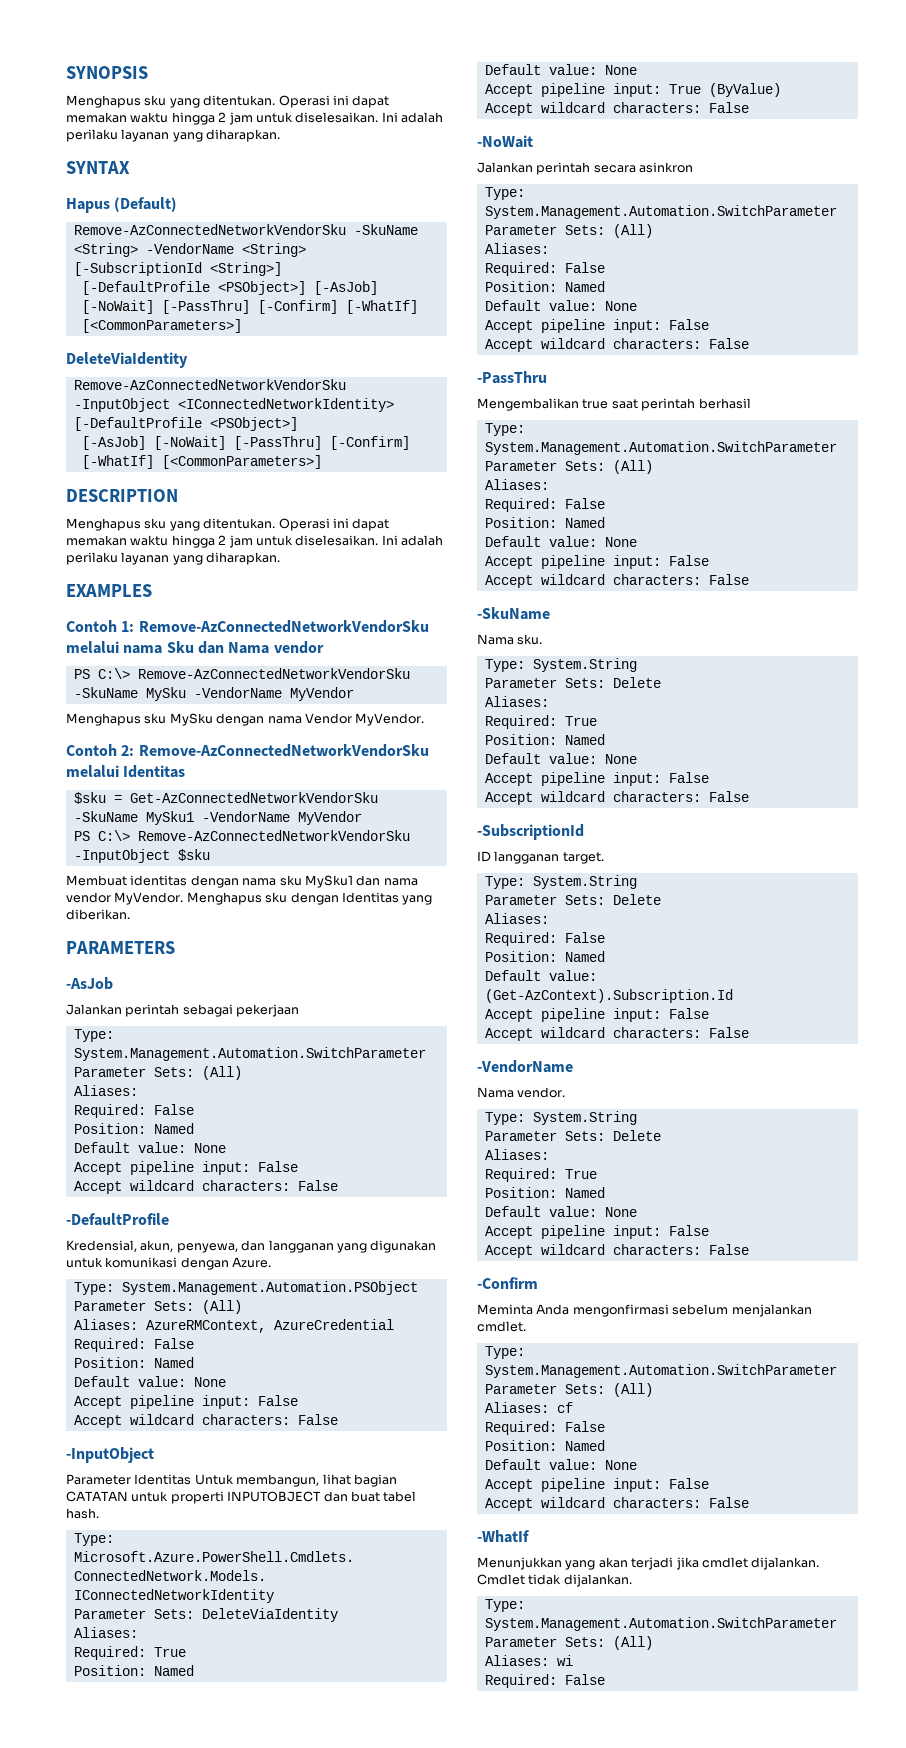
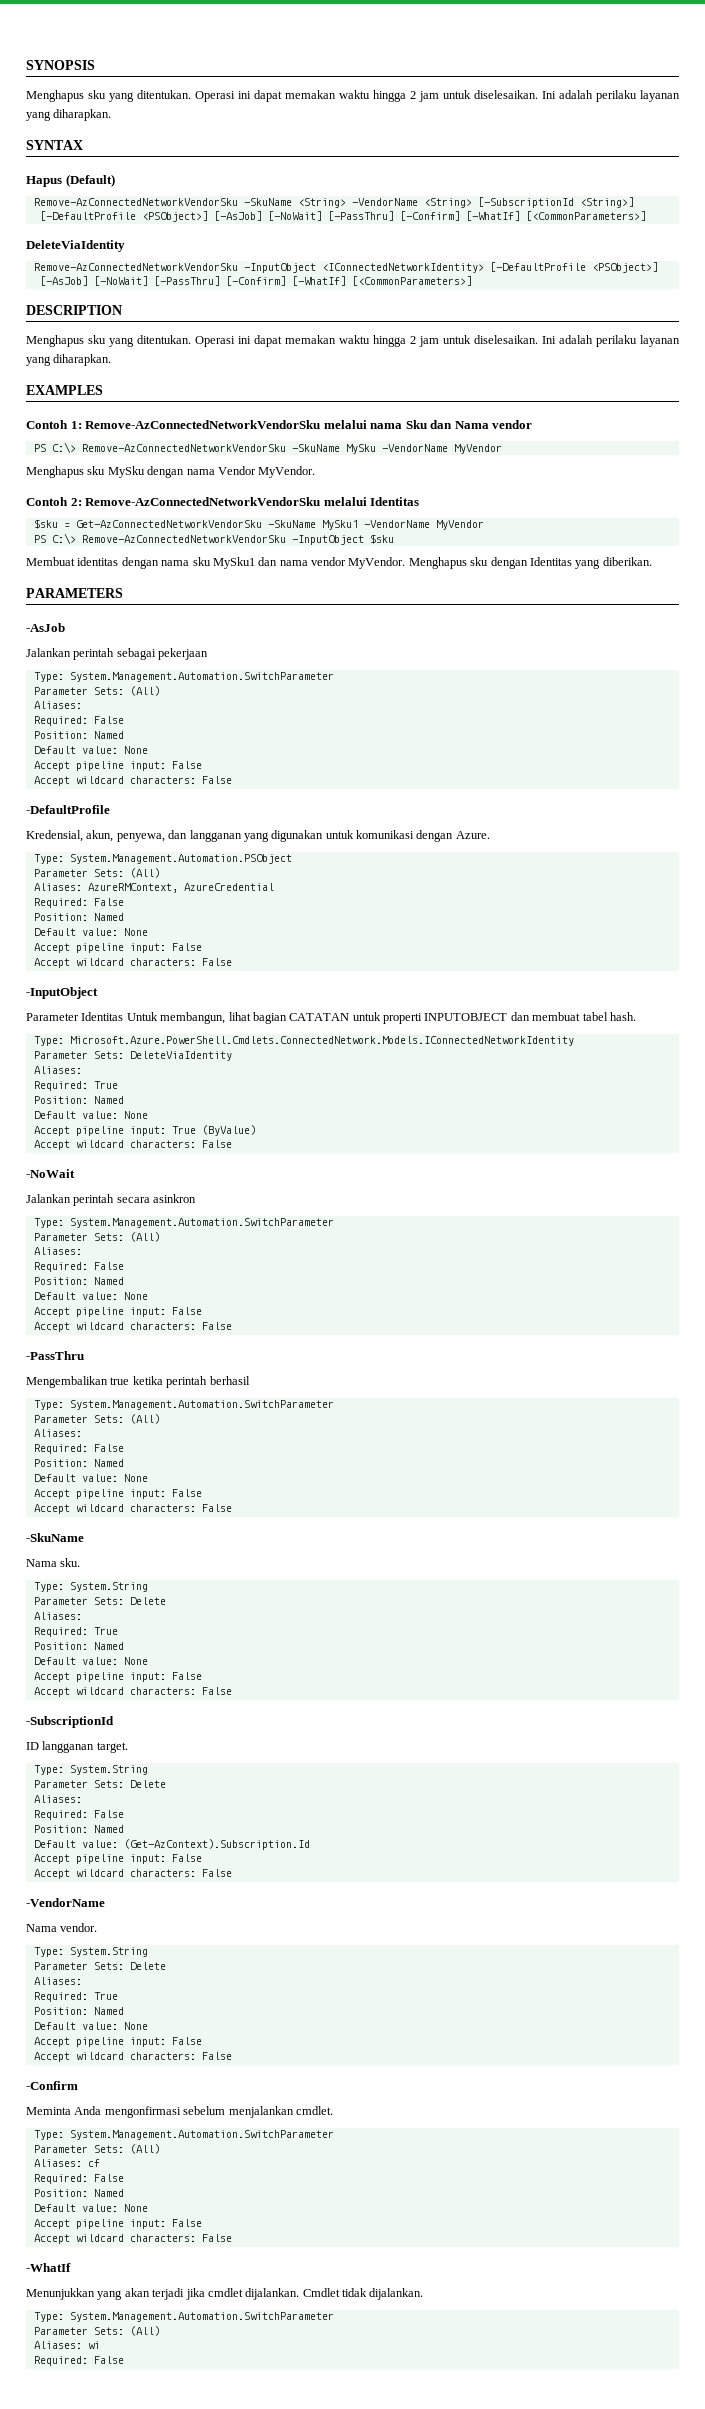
- Parameter Identitas Untuk membangun, lihat bagian CATATAN untuk properti INPUTOBJECT dan buat tabel hash.
+ Parameter Identitas Untuk membangun, lihat bagian CATATAN untuk properti INPUTOBJECT dan membuat tabel hash.
- Mengembalikan true saat perintah berhasil
+ Mengembalikan true ketika perintah berhasil

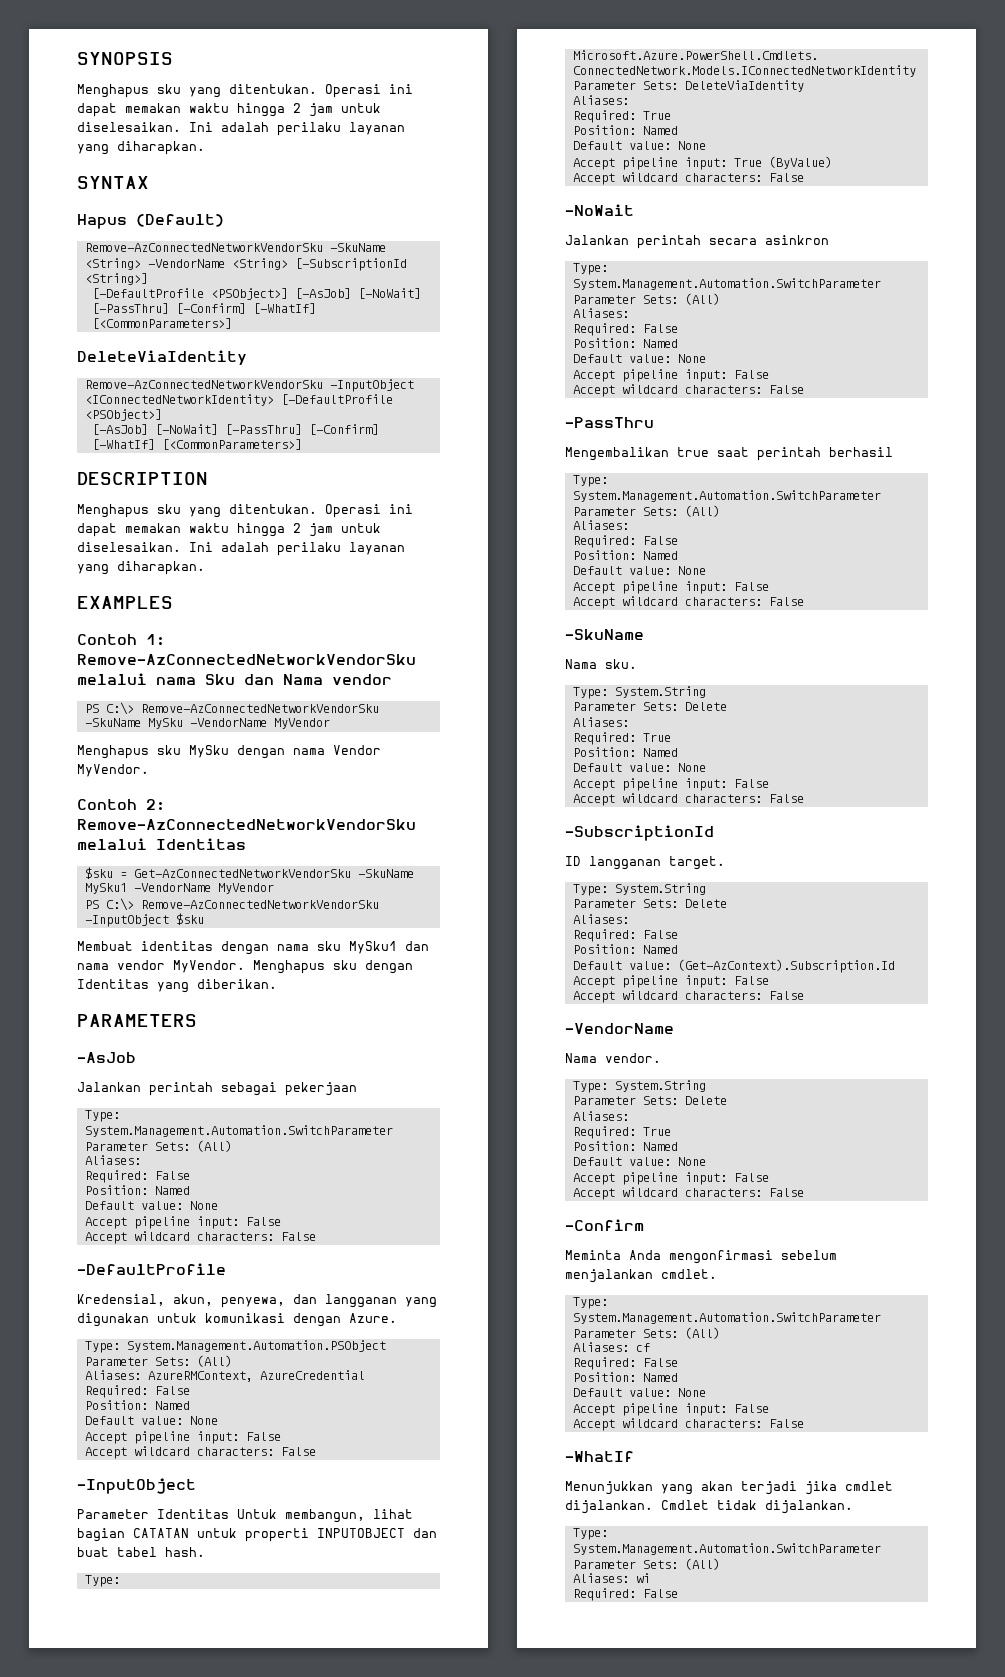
- Parameter Identitas Untuk membangun, lihat bagian CATATAN untuk properti INPUTOBJECT dan membuat tabel hash.
+ Parameter Identitas Untuk membangun, lihat bagian CATATAN untuk properti INPUTOBJECT dan buat tabel hash.
- Mengembalikan true ketika perintah berhasil
+ Mengembalikan true saat perintah berhasil

